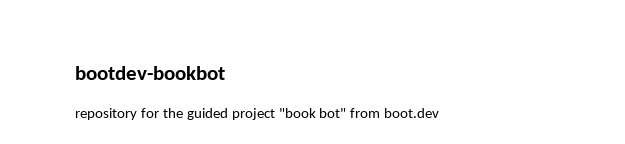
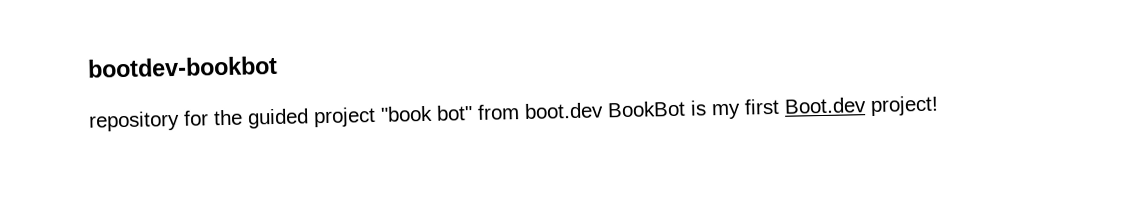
- repository for the guided project "book bot" from boot.dev
+ repository for the guided project "book bot" from boot.dev BookBot is my first Boot.dev project!

